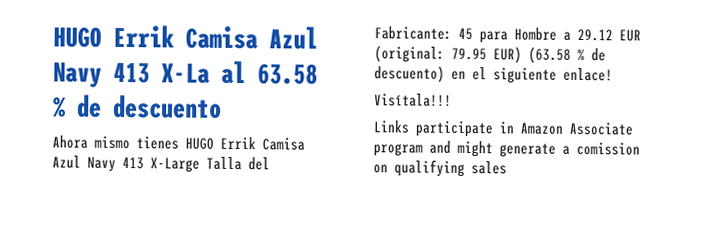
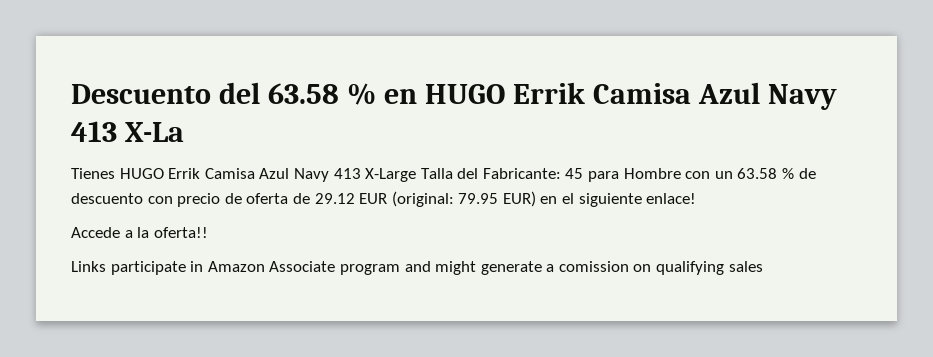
- HUGO Errik Camisa Azul Navy 413 X-La al 63.58 % de descuento
- Ahora mismo tienes HUGO Errik Camisa Azul Navy 413 X-Large Talla del Fabricante: 45 para Hombre a 29.12 EUR (original: 79.95 EUR) (63.58 % de descuento) en el siguiente enlace!
+ Descuento del 63.58 % en HUGO Errik Camisa Azul Navy 413 X-La
+ Tienes HUGO Errik Camisa Azul Navy 413 X-Large Talla del Fabricante: 45 para Hombre con un 63.58 % de descuento con precio de oferta de 29.12 EUR (original: 79.95 EUR) en el siguiente enlace!
- Visítala!!!
+ Accede a la oferta!!

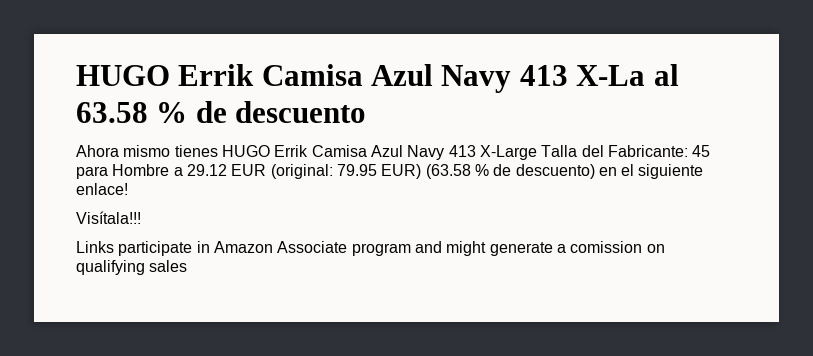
- Descuento del 63.58 % en HUGO Errik Camisa Azul Navy 413 X-La
- Tienes HUGO Errik Camisa Azul Navy 413 X-Large Talla del Fabricante: 45 para Hombre con un 63.58 % de descuento con precio de oferta de 29.12 EUR (original: 79.95 EUR) en el siguiente enlace!
+ HUGO Errik Camisa Azul Navy 413 X-La al 63.58 % de descuento
+ Ahora mismo tienes HUGO Errik Camisa Azul Navy 413 X-Large Talla del Fabricante: 45 para Hombre a 29.12 EUR (original: 79.95 EUR) (63.58 % de descuento) en el siguiente enlace!
- Accede a la oferta!!
+ Visítala!!!

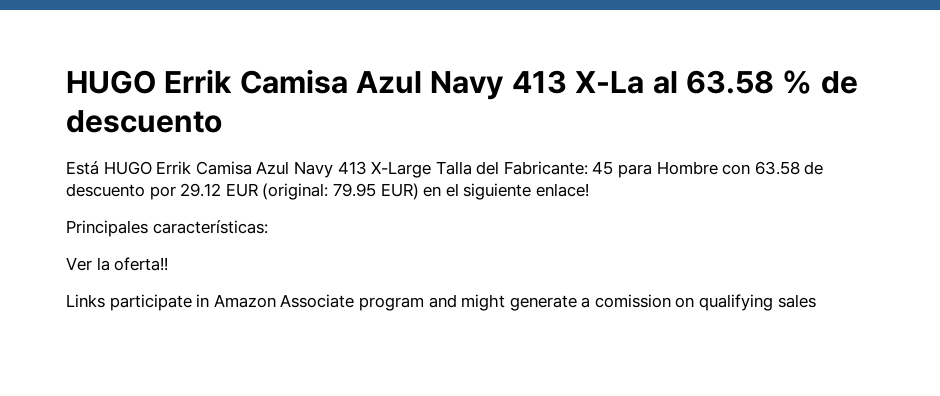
- Ahora mismo tienes HUGO Errik Camisa Azul Navy 413 X-Large Talla del Fabricante: 45 para Hombre a 29.12 EUR (original: 79.95 EUR) (63.58 % de descuento) en el siguiente enlace!
+ Está HUGO Errik Camisa Azul Navy 413 X-Large Talla del Fabricante: 45 para Hombre con 63.58 de descuento por 29.12 EUR (original: 79.95 EUR) en el siguiente enlace!
- Visítala!!!
+ Principales características:
+ Ver la oferta!!

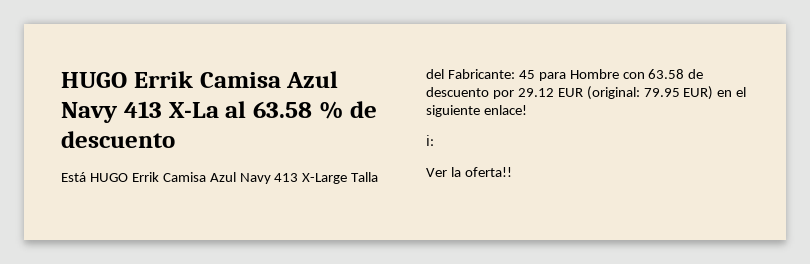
- Principales características:
+ ℹ:
- Links participate in Amazon Associate program and might generate a comission on qualifying sales

